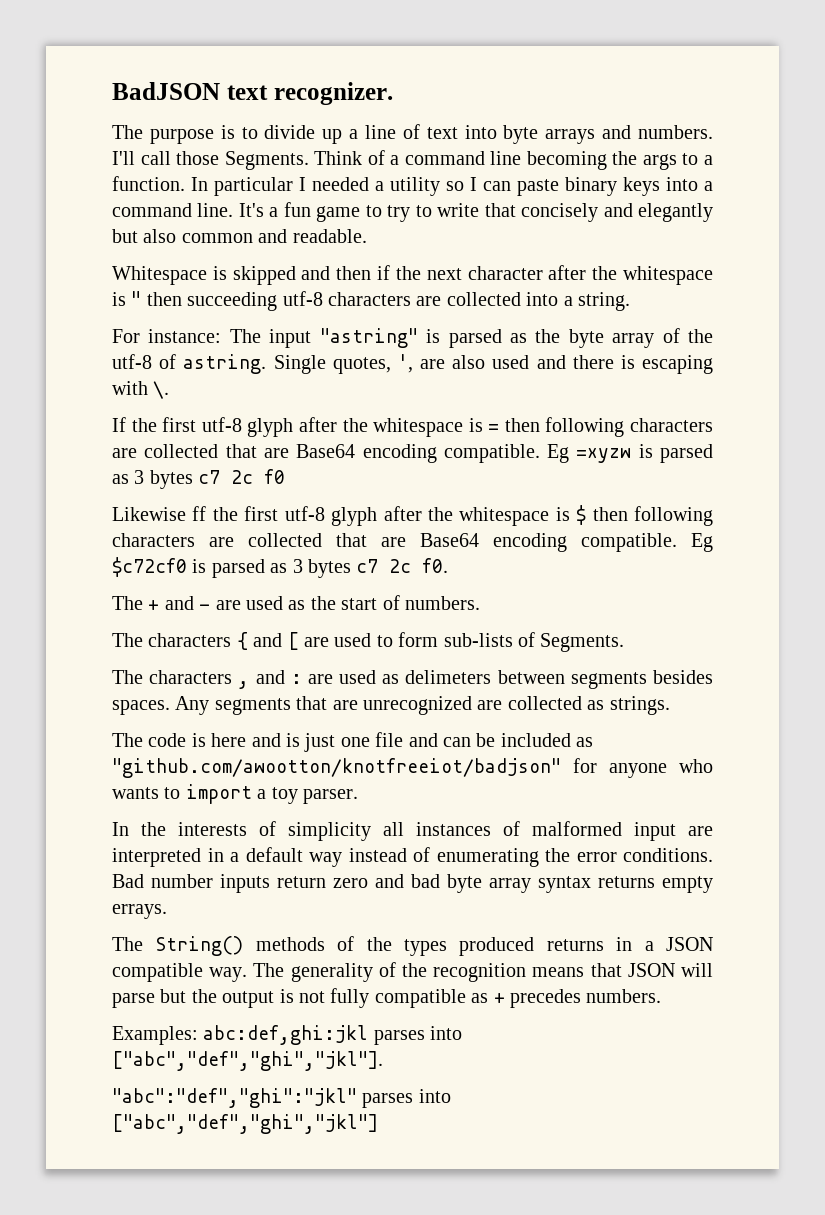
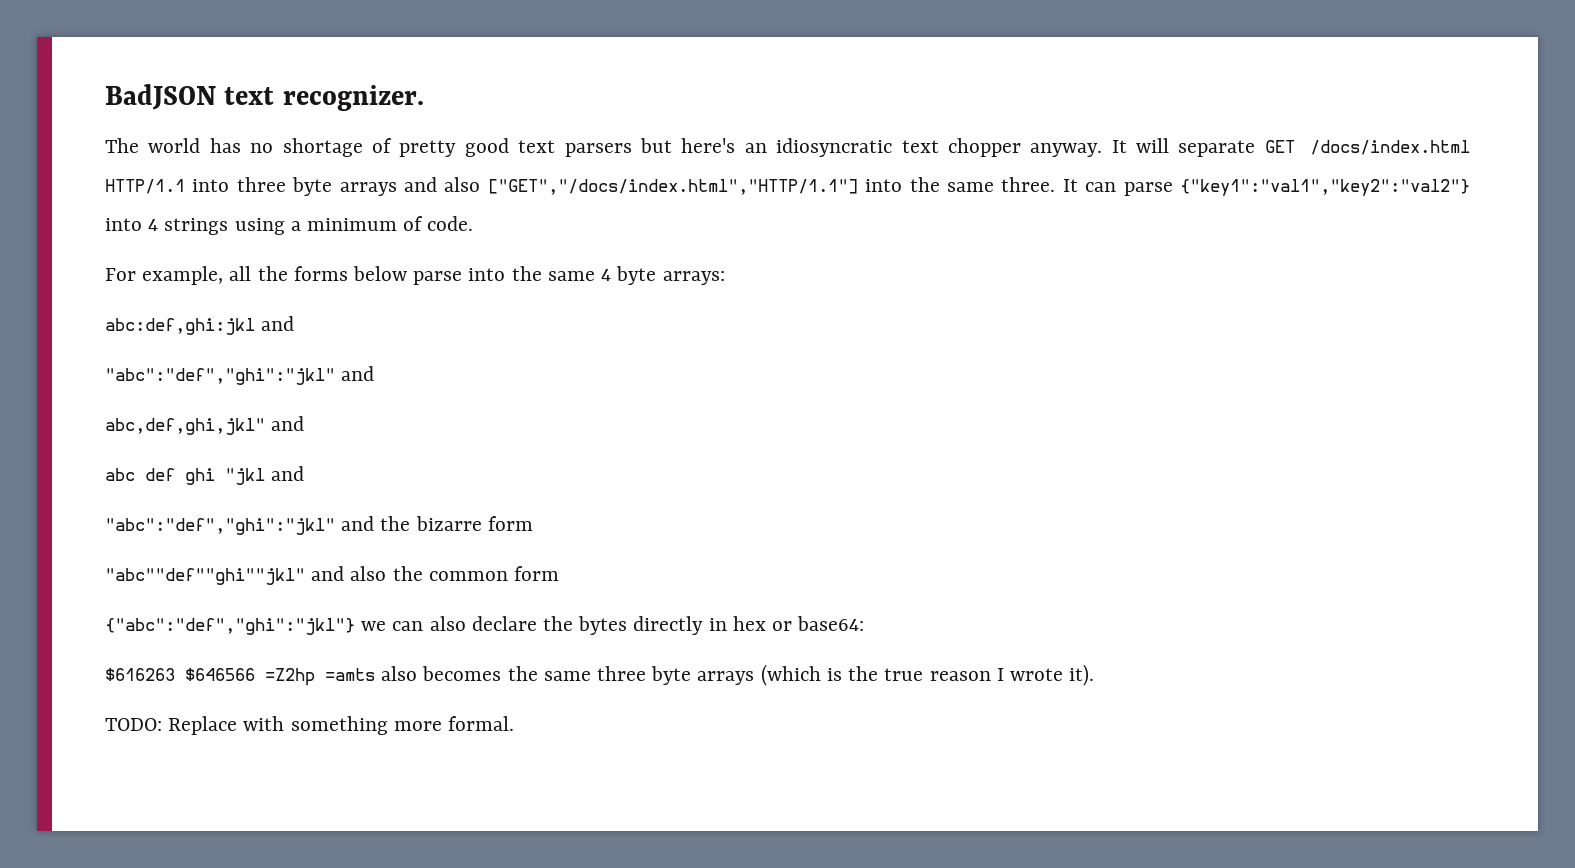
- The purpose is to divide up a line of text into byte arrays and numbers. I'll call those Segments. Think of a command line becoming the args to a function. In particular I needed a utility so I can paste binary keys into a command line. It's a fun game to try to write that concisely and elegantly but also common and readable.
- Whitespace is skipped and then if the next character after the whitespace is " then succeeding utf-8 characters are collected into a string.
- For instance: The input "astring" is parsed as the byte array of the utf-8 of astring. Single quotes, ', are also used and there is escaping with \.
- If the first utf-8 glyph after the whitespace is = then following characters are collected that are Base64 encoding compatible. Eg =xyzw is parsed as 3 bytes c7 2c f0
- Likewise ff the first utf-8 glyph after the whitespace is $ then following characters are collected that are Base64 encoding compatible. Eg $c72cf0 is parsed as 3 bytes c7 2c f0.
- The + and - are used as the start of numbers.
- The characters { and [ are used to form sub-lists of Segments.
- The characters , and : are used as delimeters between segments besides spaces. Any segments that are unrecognized are collected as strings.
- The code is here and is just one file and can be included as "github.com/awootton/knotfreeiot/badjson" for anyone who wants to import a toy parser.
- In the interests of simplicity all instances of malformed input are interpreted in a default way instead of enumerating the error conditions. Bad number inputs return zero and bad byte array syntax returns empty errays.
- The String() methods of the types produced returns in a JSON compatible way. The generality of the recognition means that JSON will parse but the output is not fully compatible as + precedes numbers.
- Examples: abc:def,ghi:jkl parses into ["abc","def","ghi","jkl"].
- "abc":"def","ghi":"jkl" parses into ["abc","def","ghi","jkl"]
+ The world has no shortage of pretty good text parsers but here's an idiosyncratic text chopper anyway. It will separate GET /docs/index.html HTTP/1.1 into three byte arrays and also ["GET","/docs/index.html","HTTP/1.1"] into the same three. It can parse {"key1":"val1","key2":"val2"} into 4 strings using a minimum of code.
+ For example, all the forms below parse into the same 4 byte arrays:
+ abc:def,ghi:jkl and
+ "abc":"def","ghi":"jkl" and
+ abc,def,ghi,jkl" and
+ abc def ghi "jkl and
+ "abc":"def","ghi":"jkl" and the bizarre form
+ "abc""def""ghi""jkl" and also the common form
+ {"abc":"def","ghi":"jkl"} we can also declare the bytes directly in hex or base64:
+ $616263 $646566 =Z2hp =amts also becomes the same three byte arrays (which is the true reason I wrote it).
+ TODO: Replace with something more formal.

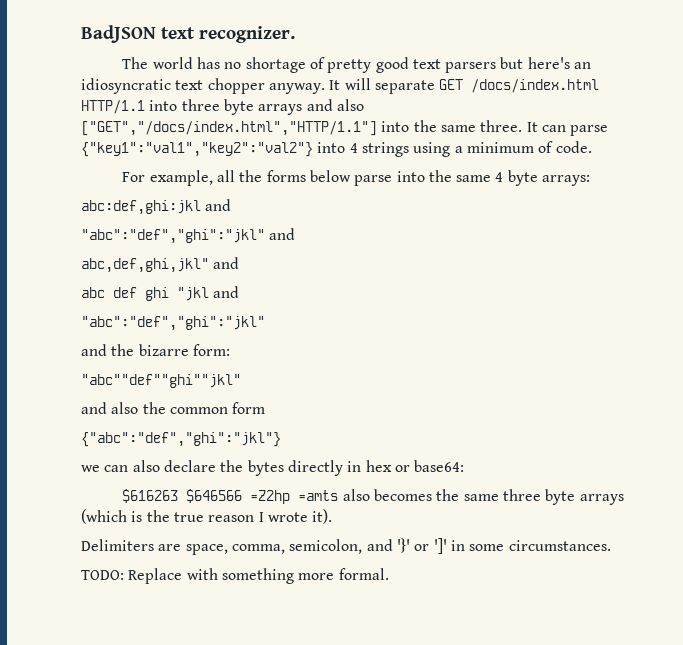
  abc def ghi "jkl and
- "abc":"def","ghi":"jkl" and the bizarre form
+ "abc":"def","ghi":"jkl"
+ and the bizarre form:
- "abc""def""ghi""jkl" and also the common form
+ "abc""def""ghi""jkl"
+ and also the common form
- {"abc":"def","ghi":"jkl"} we can also declare the bytes directly in hex or base64:
+ {"abc":"def","ghi":"jkl"}
+ we can also declare the bytes directly in hex or base64:
+ Delimiters are space, comma, semicolon, and '}' or ']' in some circumstances.

